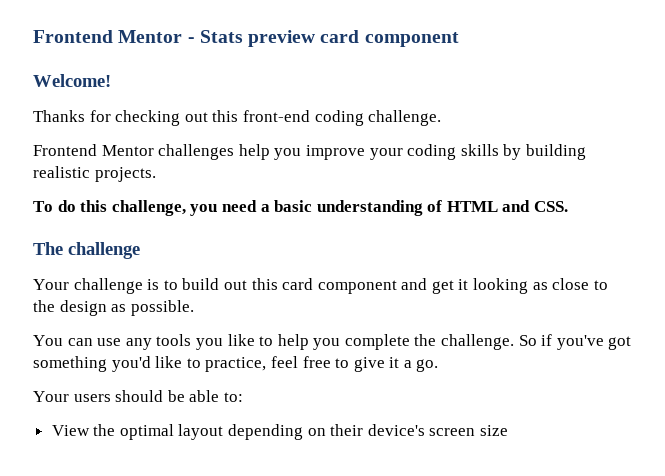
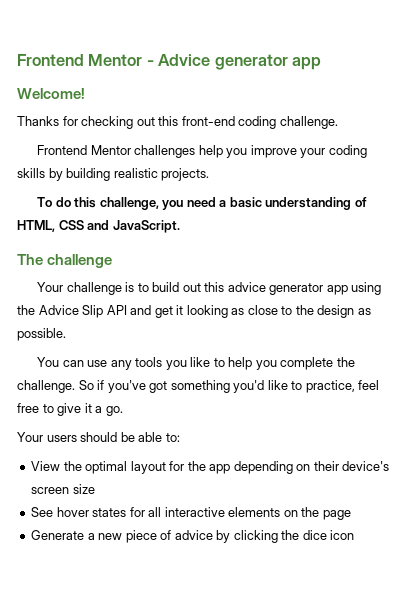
- Frontend Mentor - Stats preview card component
+ Frontend Mentor - Advice generator app
- To do this challenge, you need a basic understanding of HTML and CSS.
+ To do this challenge, you need a basic understanding of HTML, CSS and JavaScript.
- Your challenge is to build out this card component and get it looking as close to the design as possible.
+ Your challenge is to build out this advice generator app using the Advice Slip API and get it looking as close to the design as possible.
- View the optimal layout depending on their device's screen size
+ View the optimal layout for the app depending on their device's screen size
+ See hover states for all interactive elements on the page
+ Generate a new piece of advice by clicking the dice icon

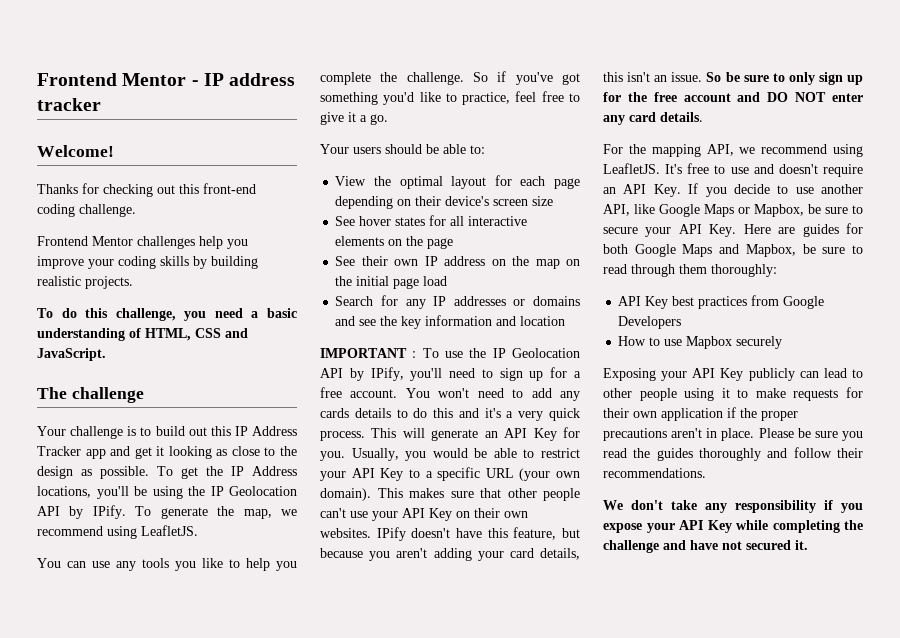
- Frontend Mentor - Advice generator app
+ Frontend Mentor - IP address tracker
- Your challenge is to build out this advice generator app using the Advice Slip API and get it looking as close to the design as possible.
+ Your challenge is to build out this IP Address Tracker app and get it looking as close to the design as possible. To get the IP Address locations, you'll be using the IP Geolocation API by IPify. To generate the map, we recommend using LeafletJS.
- View the optimal layout for the app depending on their device's screen size
+ View the optimal layout for each page depending on their device's screen size
- Generate a new piece of advice by clicking the dice icon
+ See their own IP address on the map on the initial page load
+ Search for any IP addresses or domains and see the key information and location
+ IMPORTANT : To use the IP Geolocation API by IPify, you'll need to sign up for a free account. You won't need to add any cards details to do this and it's a very quick process. This will generate an API Key for you. Usually, you would be able to restrict your API Key to a specific URL (your own domain). This makes sure that other people can't use your API Key on their own websites. IPify doesn't have this feature, but because you aren't adding your card details, this isn't an issue. So be sure to only sign up for the free account and DO NOT enter any card details.
+ For the mapping API, we recommend using LeafletJS. It's free to use and doesn't require an API Key. If you decide to use another API, like Google Maps or Mapbox, be sure to secure your API Key. Here are guides for both Google Maps and Mapbox, be sure to read through them thoroughly:
+ API Key best practices from Google Developers
+ How to use Mapbox securely
+ Exposing your API Key publicly can lead to other people using it to make requests for their own application if the proper precautions aren't in place. Please be sure you read the guides thoroughly and follow their recommendations.
+ We don't take any responsibility if you expose your API Key while completing the challenge and have not secured it.

